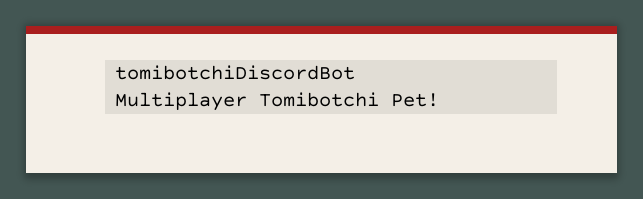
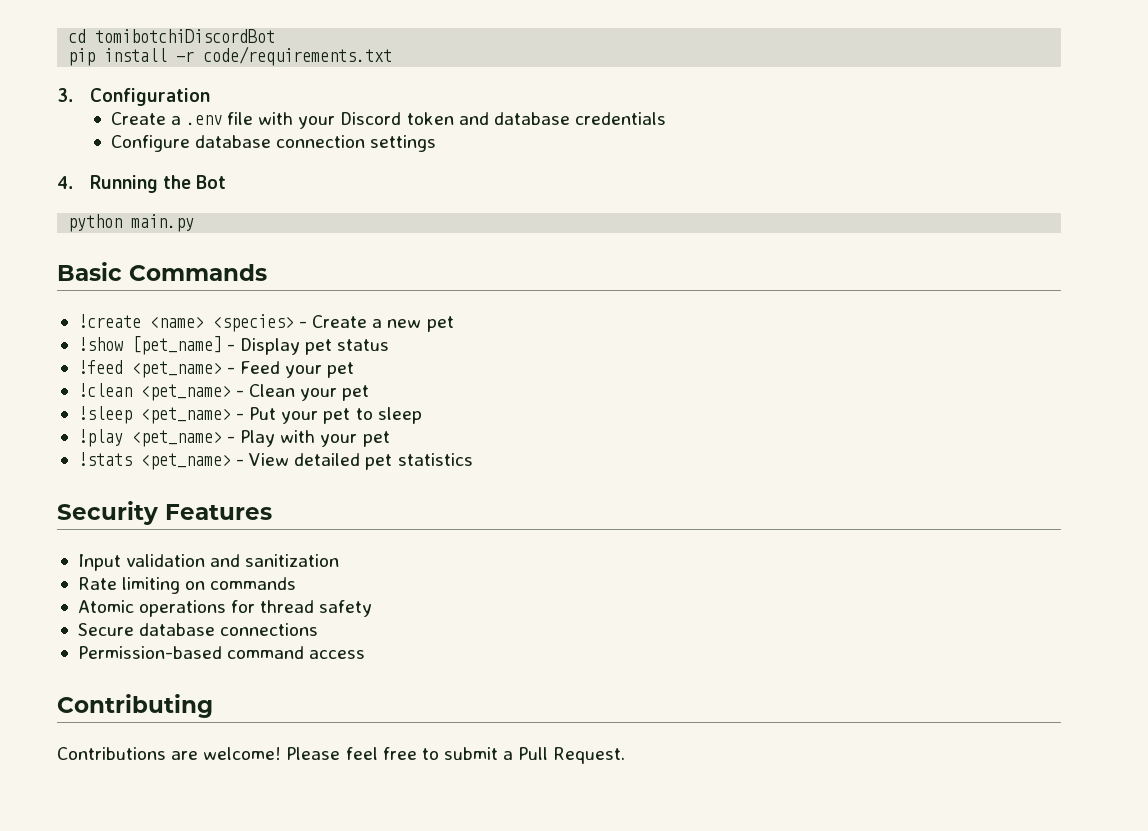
- tomibotchiDiscordBot
+ cd tomibotchiDiscordBot
- Multiplayer Tomibotchi Pet!
+ pip install -r code/requirements.txt
+ 3. Configuration
+ Create a .env file with your Discord token and database credentials
+ Configure database connection settings
+ 4. Running the Bot
+ python main.py
+ Basic Commands
+ !create <name> <species> - Create a new pet
+ !show [pet_name] - Display pet status
+ !feed <pet_name> - Feed your pet
+ !clean <pet_name> - Clean your pet
+ !sleep <pet_name> - Put your pet to sleep
+ !play <pet_name> - Play with your pet
+ !stats <pet_name> - View detailed pet statistics
+ Security Features
+ Input validation and sanitization
+ Rate limiting on commands
+ Atomic operations for thread safety
+ Secure database connections
+ Permission-based command access
+ Contributing
+ Contributions are welcome! Please feel free to submit a Pull Request.

